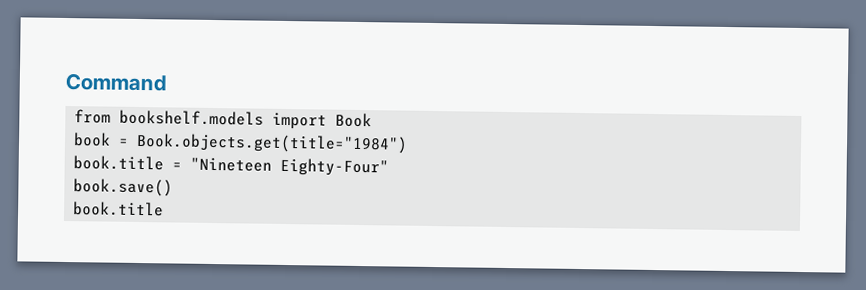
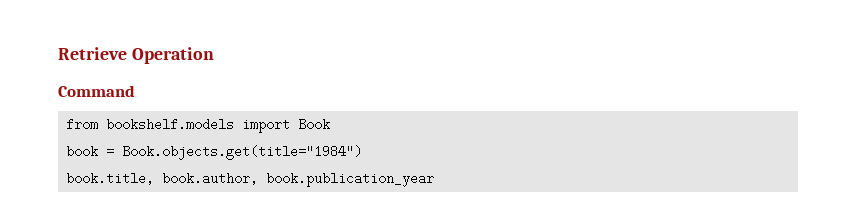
+ Retrieve Operation
- book.title = "Nineteen Eighty-Four"
- book.save()
- book.title
+ book.title, book.author, book.publication_year

